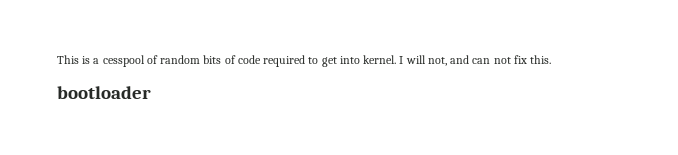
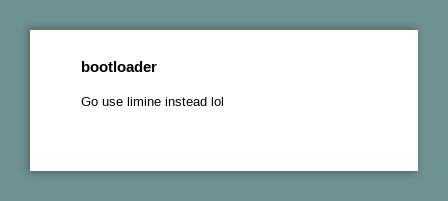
- This is a cesspool of random bits of code required to get into kernel. I will not, and can not fix this.
  bootloader
+ Go use limine instead lol

